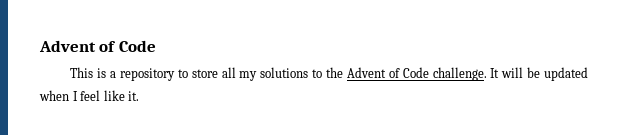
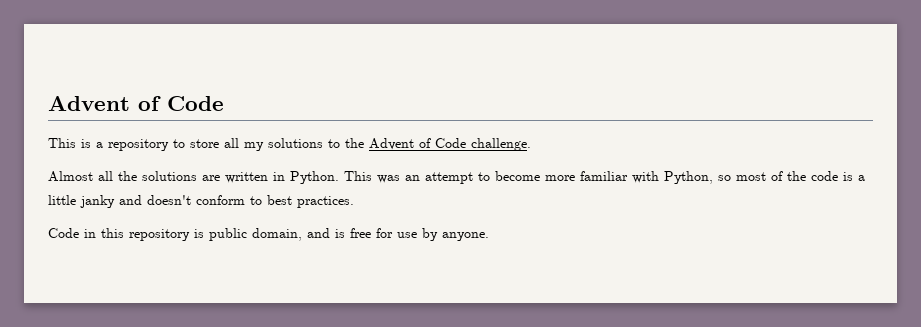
- This is a repository to store all my solutions to the Advent of Code challenge. It will be updated when I feel like it.
+ This is a repository to store all my solutions to the Advent of Code challenge.
+ Almost all the solutions are written in Python. This was an attempt to become more familiar with Python, so most of the code is a little janky and doesn't conform to best practices.
+ Code in this repository is public domain, and is free for use by anyone.

